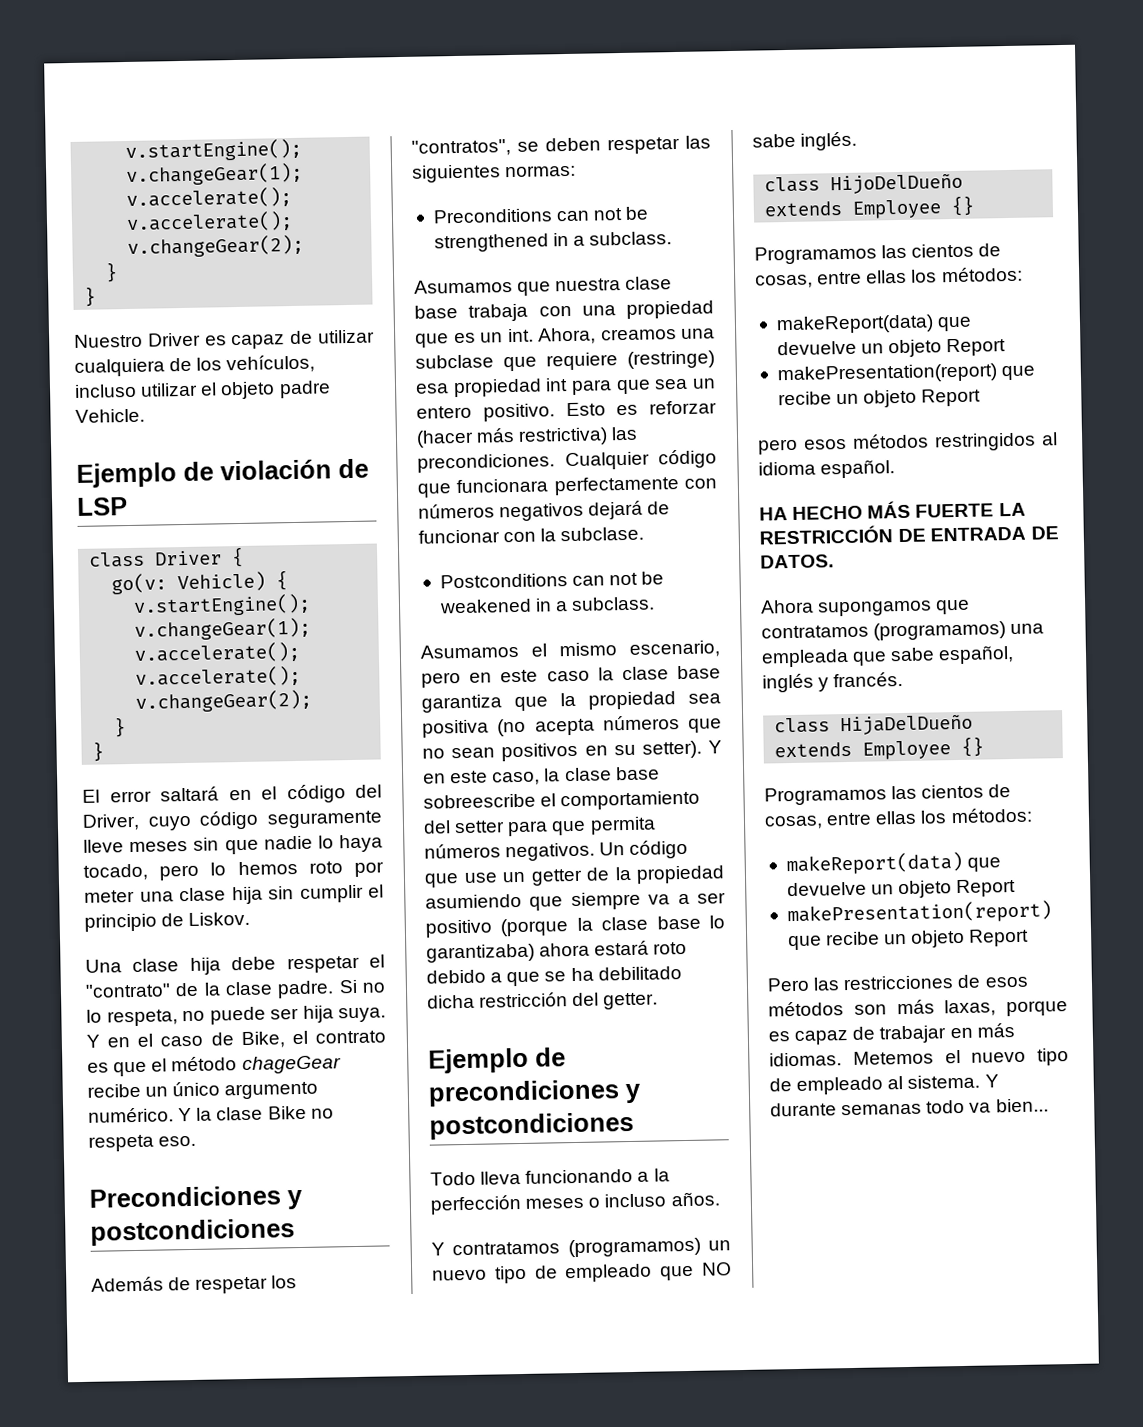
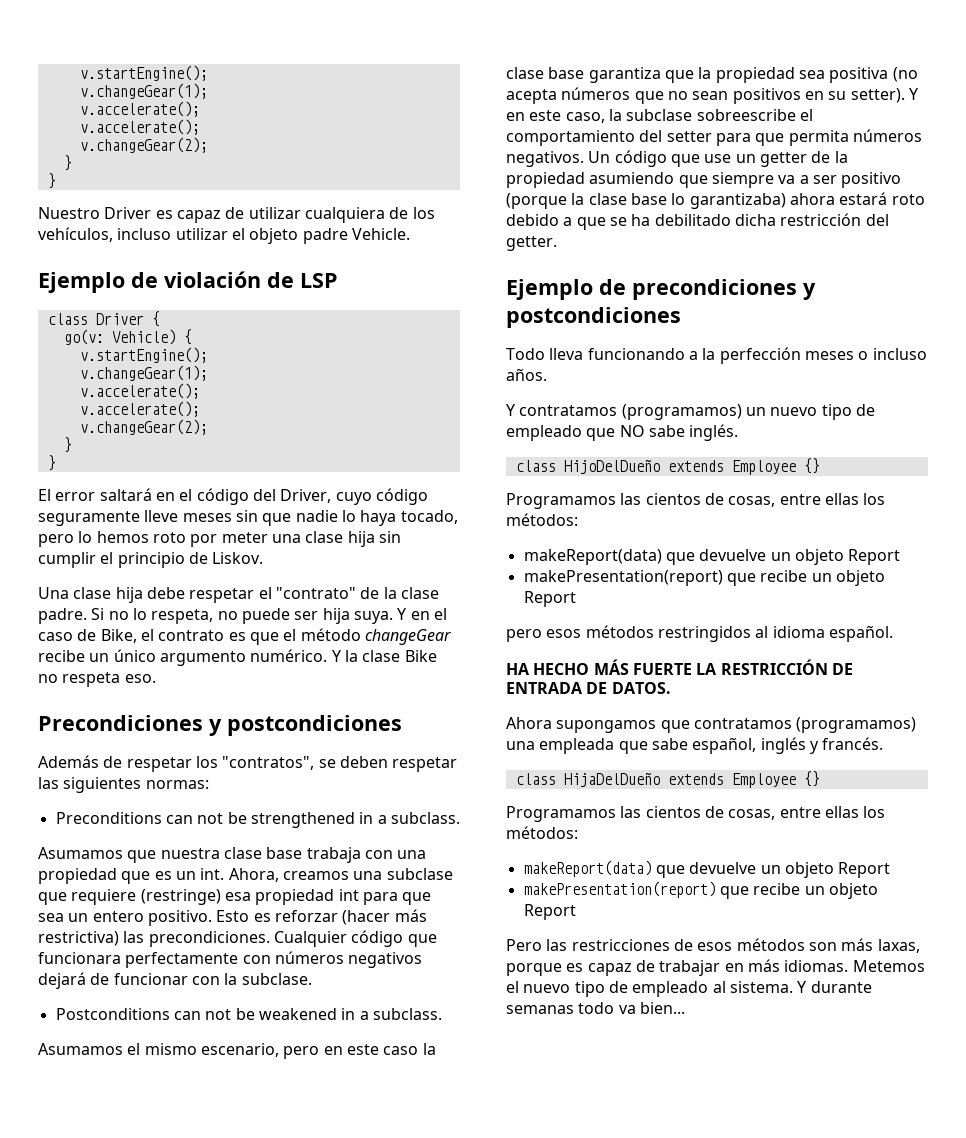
- Y en el caso de Bike, el contrato es que el método chageGear recibe un único argumento numérico.
+ Y en el caso de Bike, el contrato es que el método changeGear recibe un único argumento numérico.
- Y en este caso, la clase base sobreescribe el comportamiento del setter para que permita números negativos.
+ Y en este caso, la subclase sobreescribe el comportamiento del setter para que permita números negativos.

